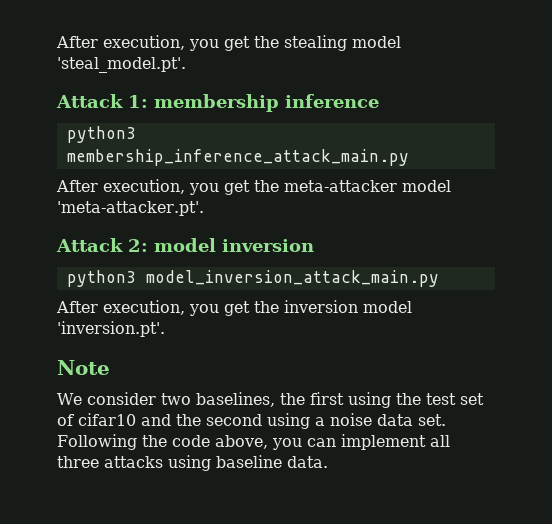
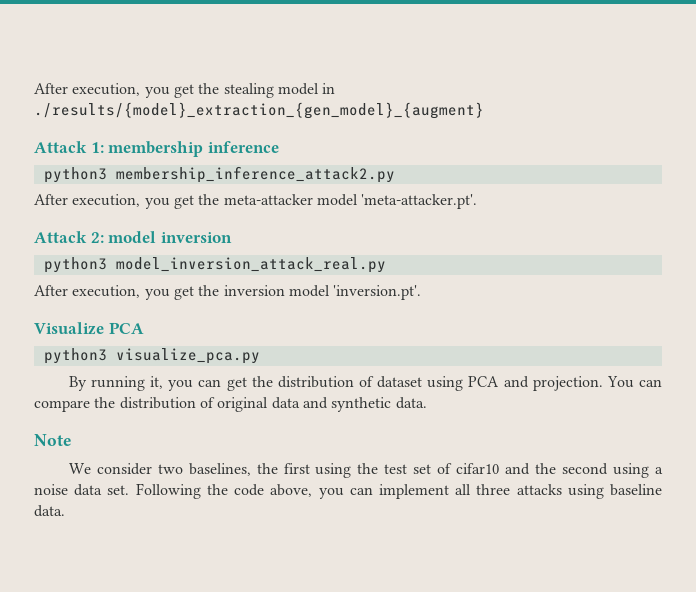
- After execution, you get the stealing model 'steal_model.pt'.
+ After execution, you get the stealing model in ./results/{model}_extraction_{gen_model}_{augment}
- python3 membership_inference_attack_main.py
+ python3 membership_inference_attack2.py
- python3 model_inversion_attack_main.py
+ python3 model_inversion_attack_real.py
+ Visualize PCA
+ python3 visualize_pca.py
+ By running it, you can get the distribution of dataset using PCA and projection. You can compare the distribution of original data and synthetic data.

